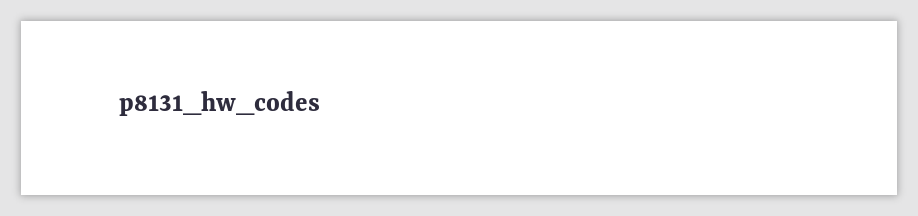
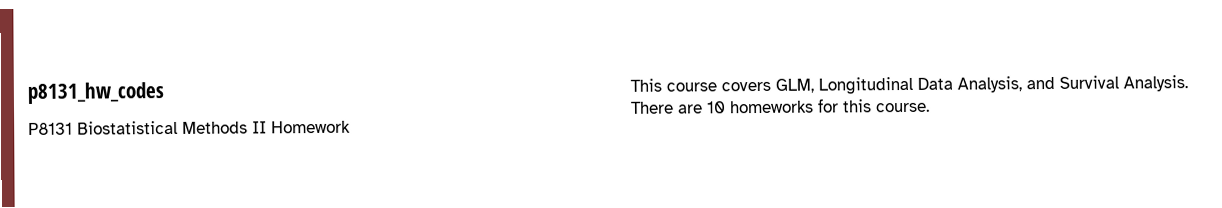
+ P8131 Biostatistical Methods II Homework
+ This course covers GLM, Longitudinal Data Analysis, and Survival Analysis. There are 10 homeworks for this course.

